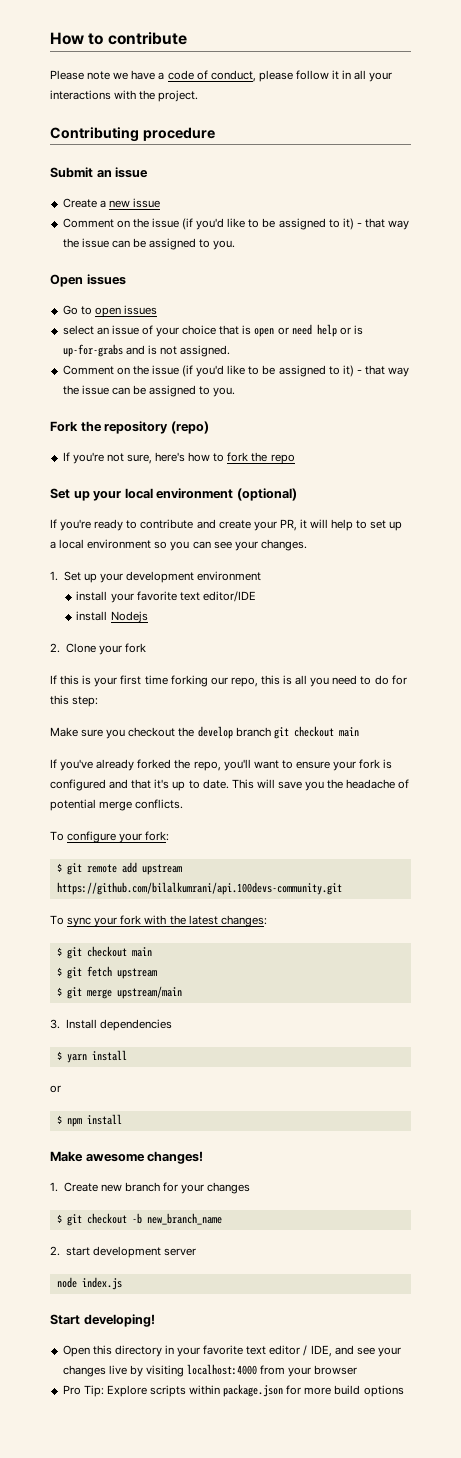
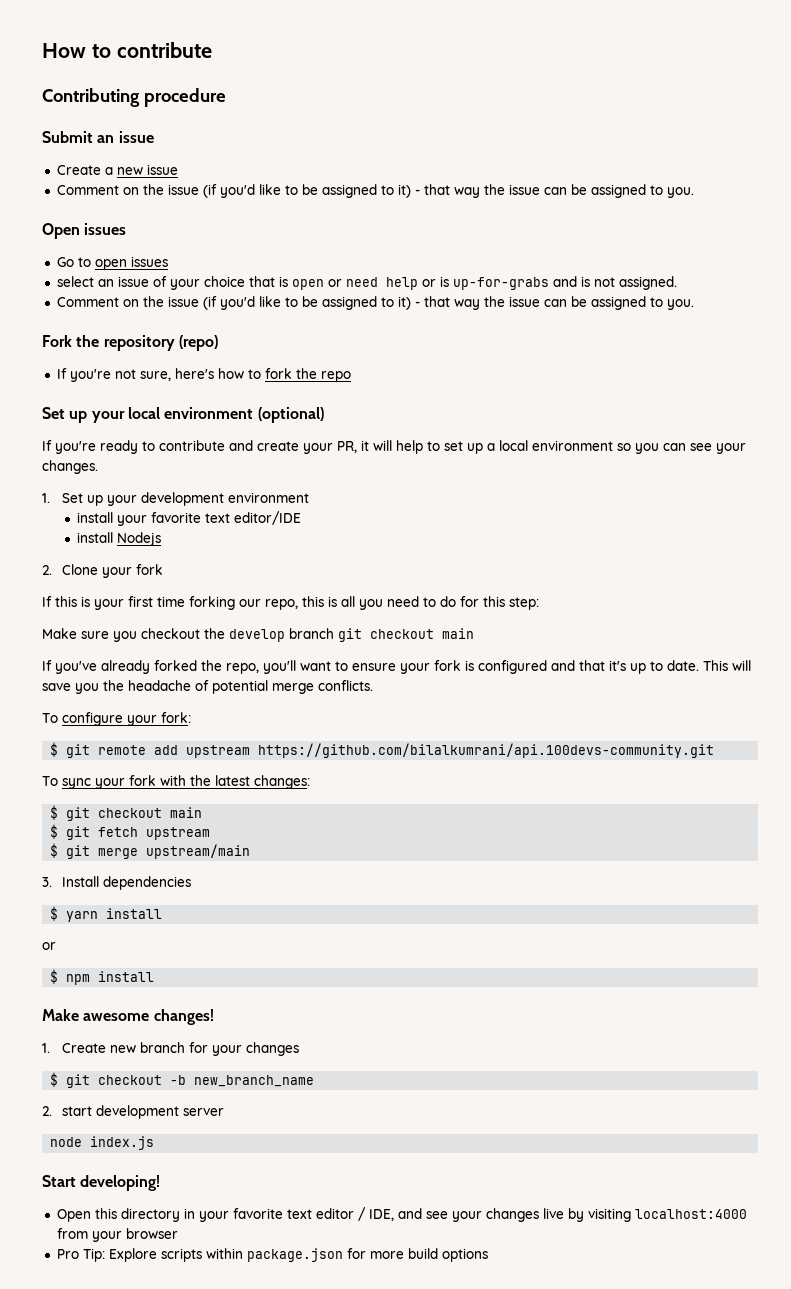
- Please note we have a code of conduct, please follow it in all your interactions with the project.

